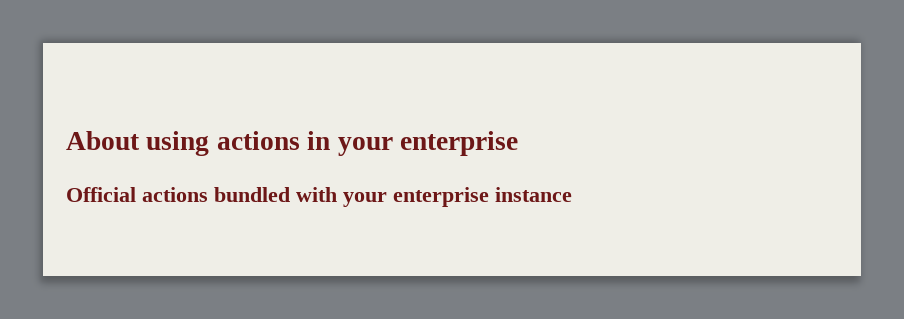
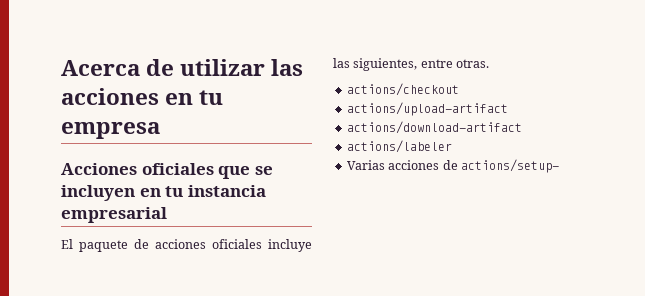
- About using actions in your enterprise
- Official actions bundled with your enterprise instance
+ Acerca de utilizar las acciones en tu empresa
+ Acciones oficiales que se incluyen en tu instancia empresarial
+ El paquete de acciones oficiales incluye las siguientes, entre otras.
+ actions/checkout
+ actions/upload-artifact
+ actions/download-artifact
+ actions/labeler
+ Varias acciones de actions/setup-

